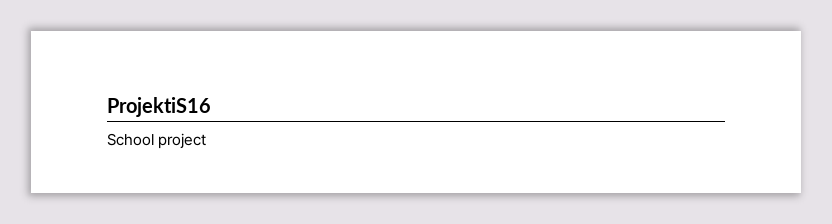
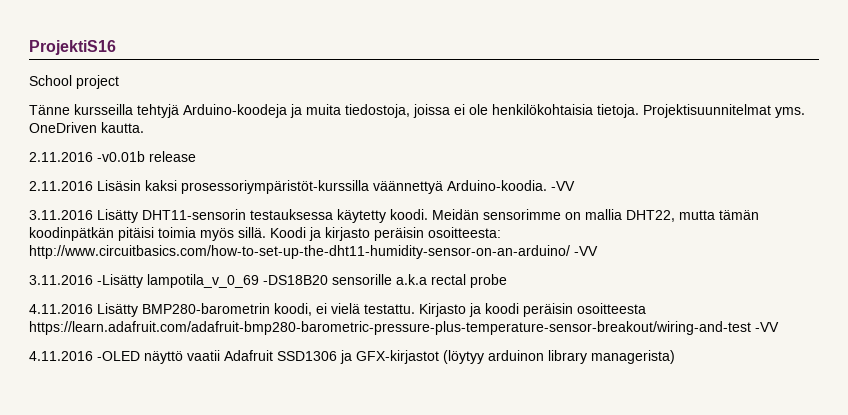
+ Tänne kursseilla tehtyjä Arduino-koodeja ja muita tiedostoja, joissa ei ole henkilökohtaisia tietoja. Projektisuunnitelmat yms. OneDriven kautta.
+ 2.11.2016 -v0.01b release
+ 2.11.2016 Lisäsin kaksi prosessoriympäristöt-kurssilla väännettyä Arduino-koodia. -VV
+ 3.11.2016 Lisätty DHT11-sensorin testauksessa käytetty koodi. Meidän sensorimme on mallia DHT22, mutta tämän koodinpätkän pitäisi toimia myös sillä. Koodi ja kirjasto peräisin osoitteesta: http://www.circuitbasics.com/how-to-set-up-the-dht11-humidity-sensor-on-an-arduino/ -VV
+ 3.11.2016 -Lisätty lampotila_v_0_69 -DS18B20 sensorille a.k.a rectal probe
+ 4.11.2016 Lisätty BMP280-barometrin koodi, ei vielä testattu. Kirjasto ja koodi peräisin osoitteesta https://learn.adafruit.com/adafruit-bmp280-barometric-pressure-plus-temperature-sensor-breakout/wiring-and-test -VV
+ 4.11.2016 -OLED näyttö vaatii Adafruit SSD1306 ja GFX-kirjastot (löytyy arduinon library managerista)

